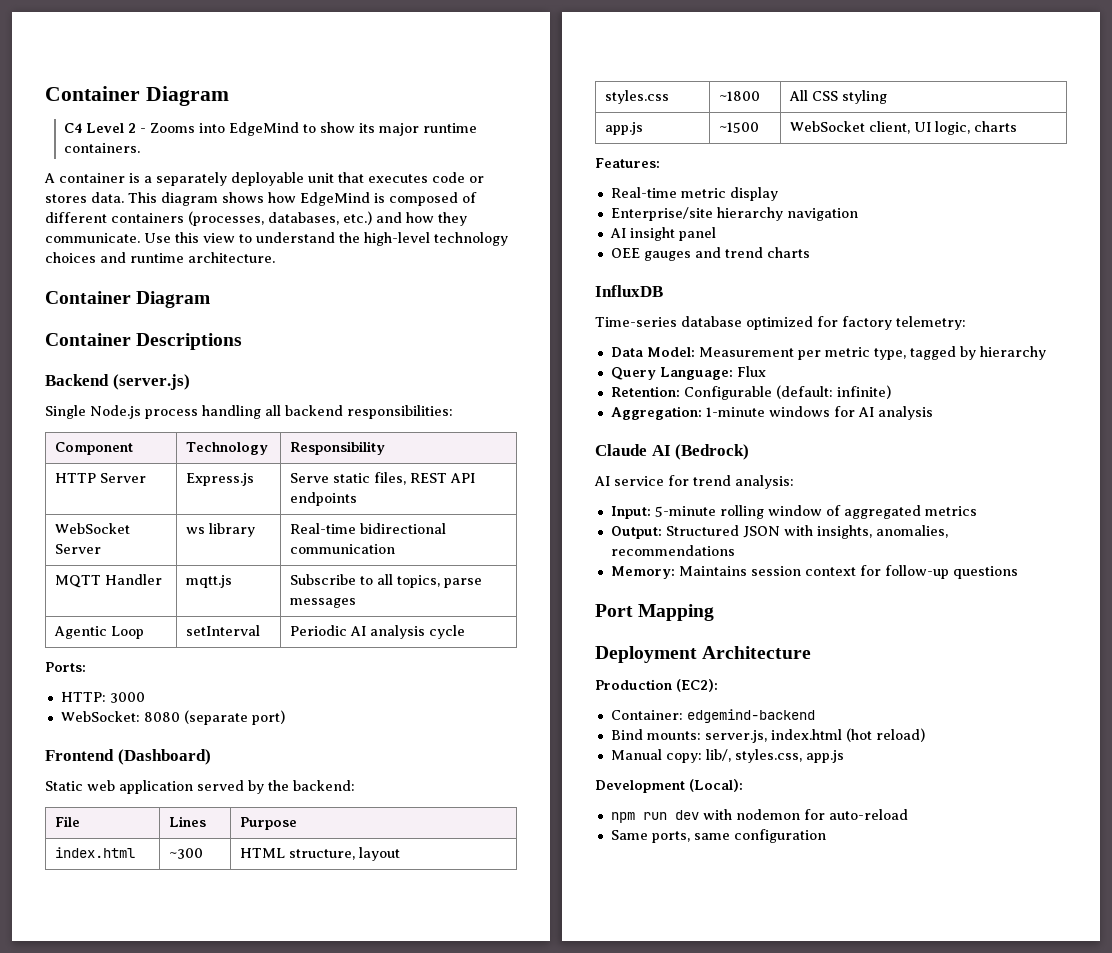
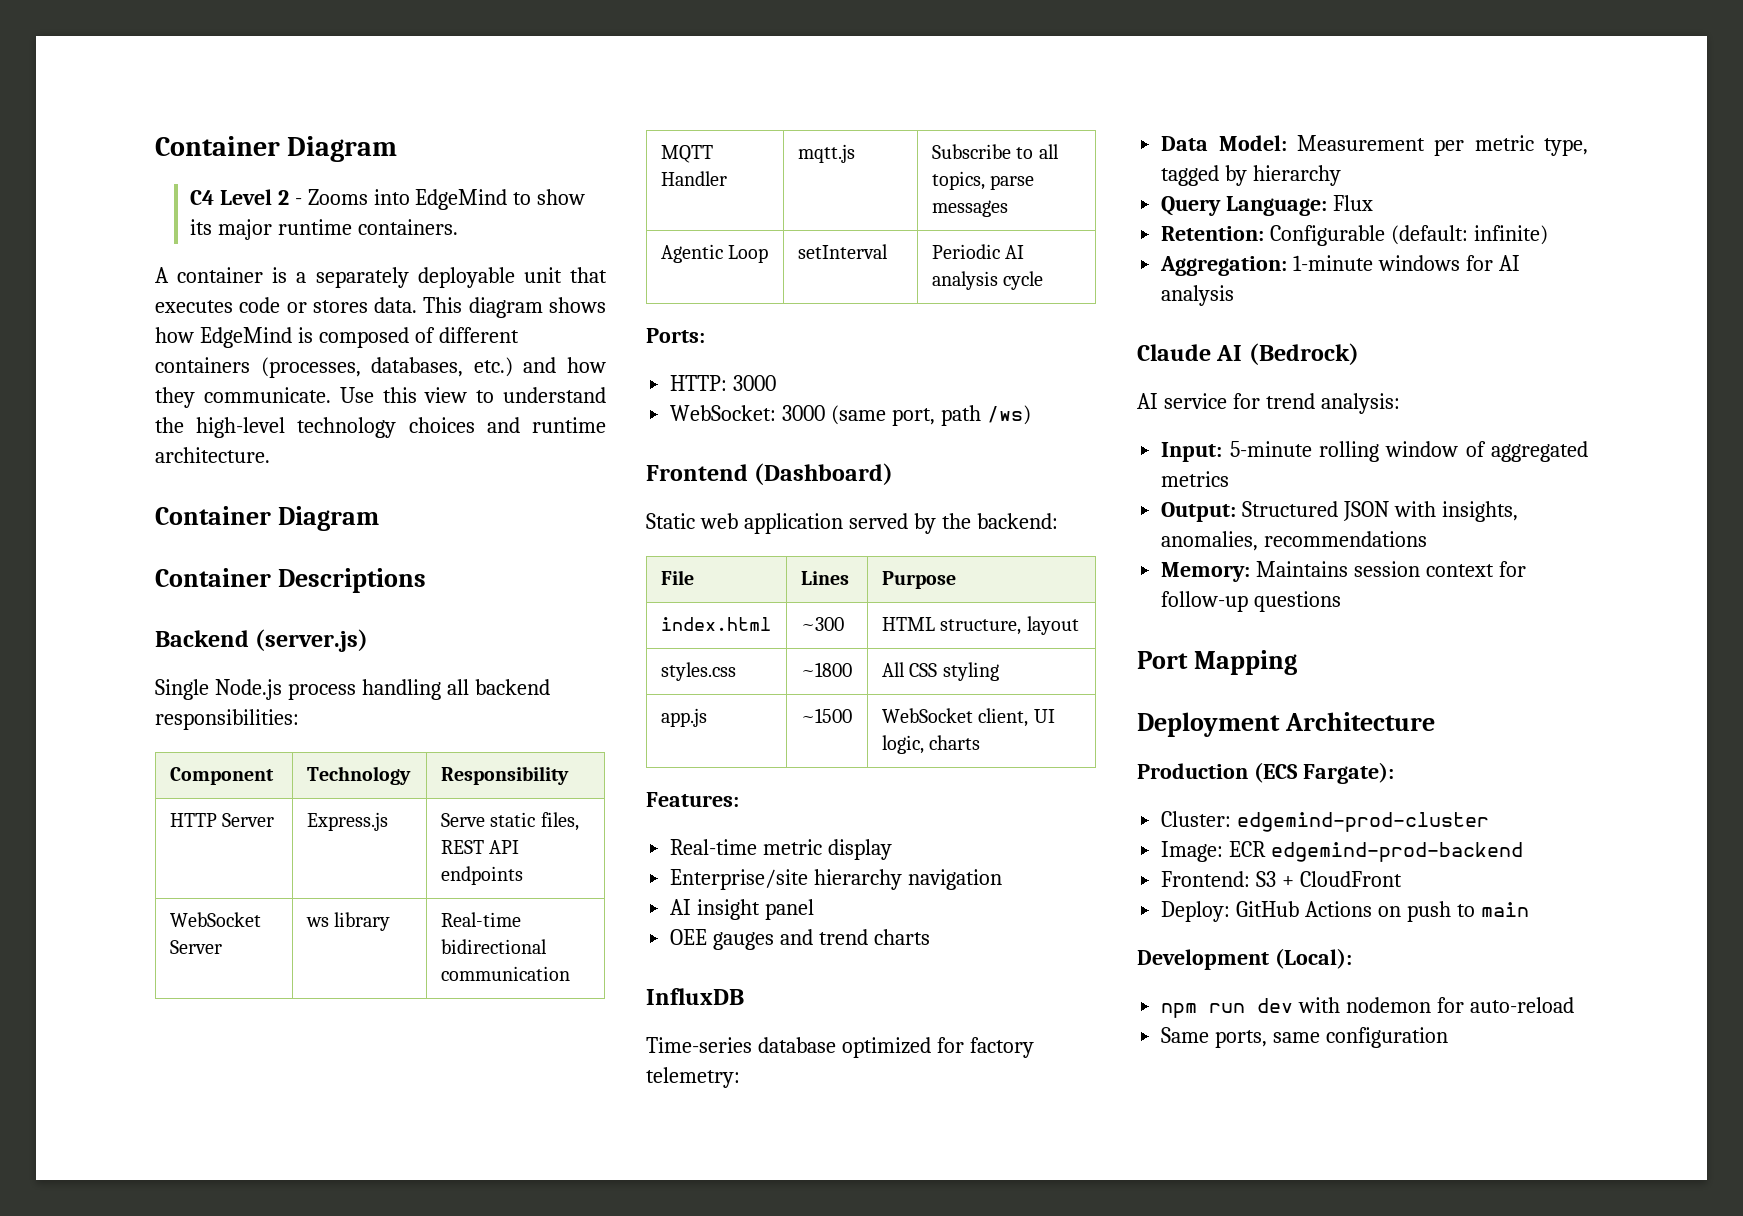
- WebSocket: 8080 (separate port)
+ WebSocket: 3000 (same port, path /ws)
- Production (EC2):
- Container: edgemind-backend
- Bind mounts: server.js, index.html (hot reload)
- Manual copy: lib/, styles.css, app.js
+ Production (ECS Fargate):
+ Cluster: edgemind-prod-cluster
+ Image: ECR edgemind-prod-backend
+ Frontend: S3 + CloudFront
+ Deploy: GitHub Actions on push to main

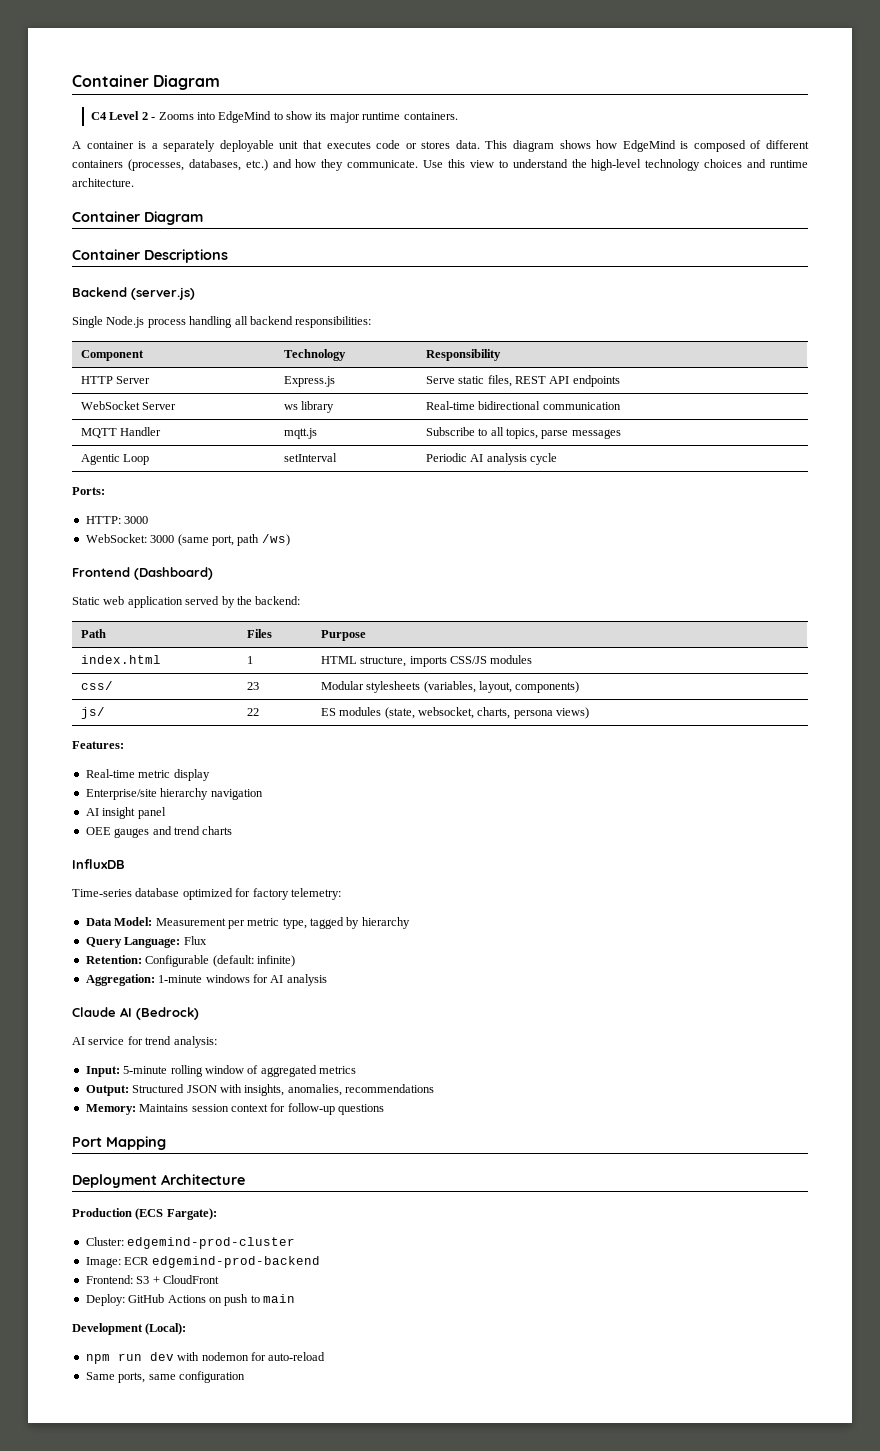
- File | Lines | Purpose
+ Path | Files | Purpose
- index.html | ~300 | HTML structure, layout
- styles.css | ~1800 | All CSS styling
- app.js | ~1500 | WebSocket client, UI logic, charts
+ index.html | 1 | HTML structure, imports CSS/JS modules
+ css/ | 23 | Modular stylesheets (variables, layout, components)
+ js/ | 22 | ES modules (state, websocket, charts, persona views)

